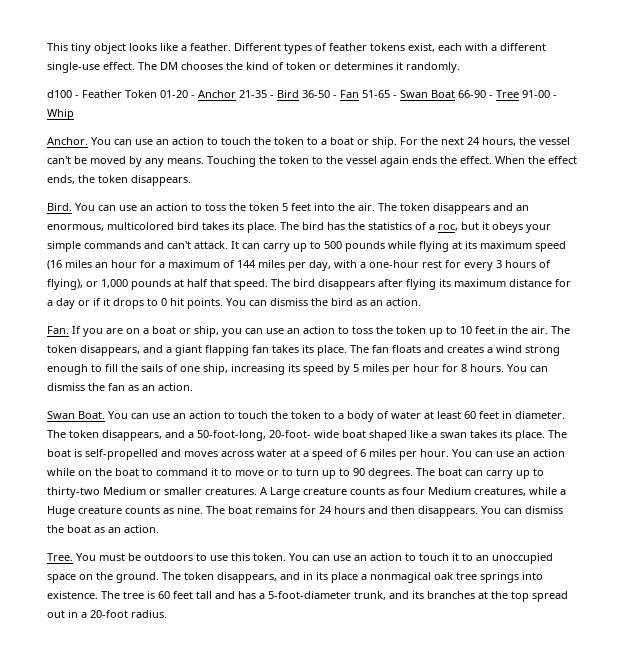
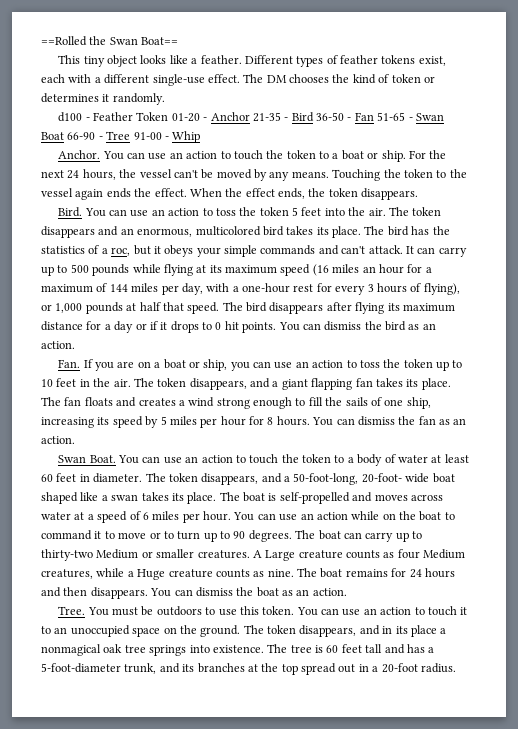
+ ==Rolled the Swan Boat==

